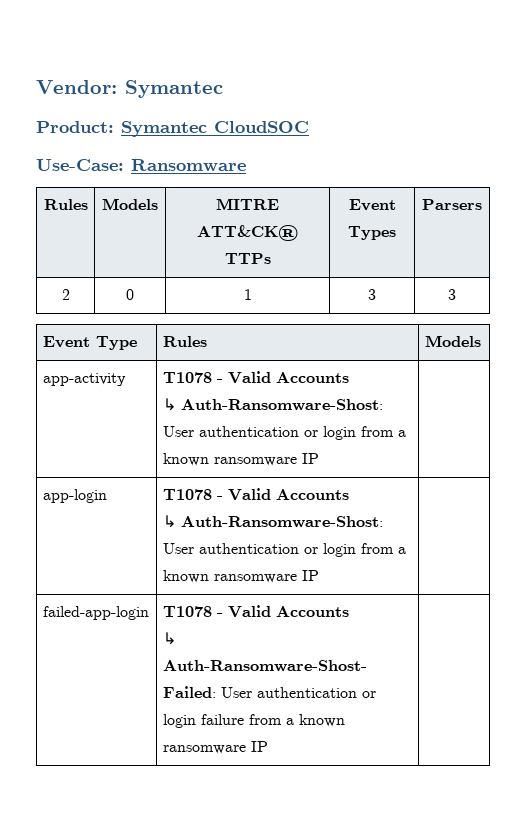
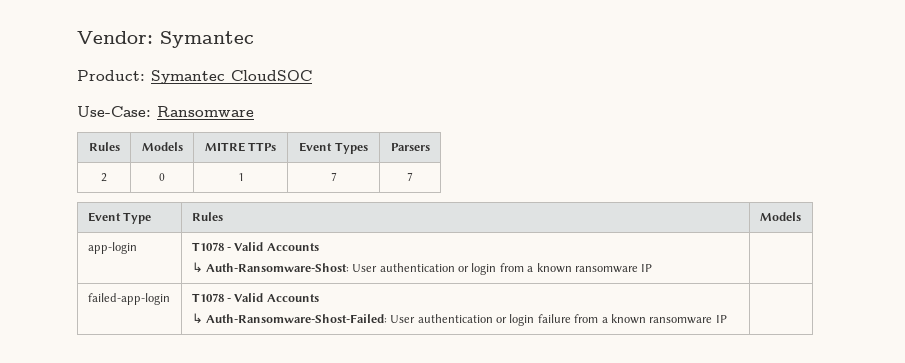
- Rules | Models | MITRE ATT&CK® TTPs | Event Types | Parsers
+ Rules | Models | MITRE TTPs | Event Types | Parsers
- 2 | 0 | 1 | 3 | 3
+ 2 | 0 | 1 | 7 | 7
- app-activity | T1078 - Valid Accounts
- ↳ Auth-Ransomware-Shost: User authentication or login from a known ransomware IP |

